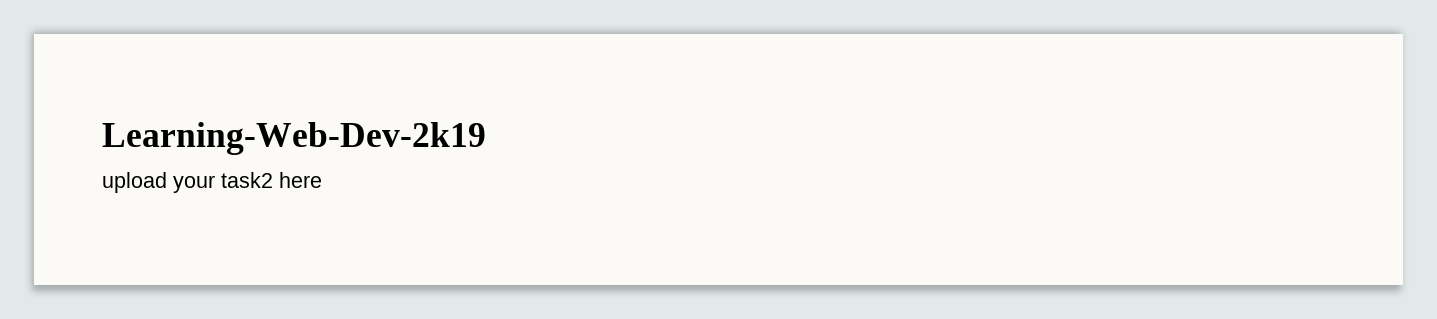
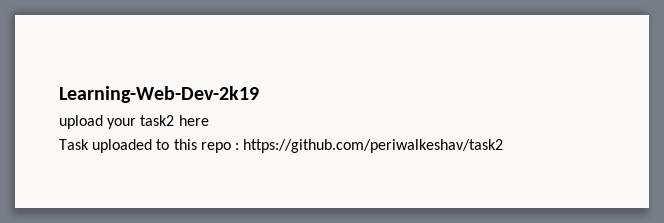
+ Task uploaded to this repo : https://github.com/periwalkeshav/task2

